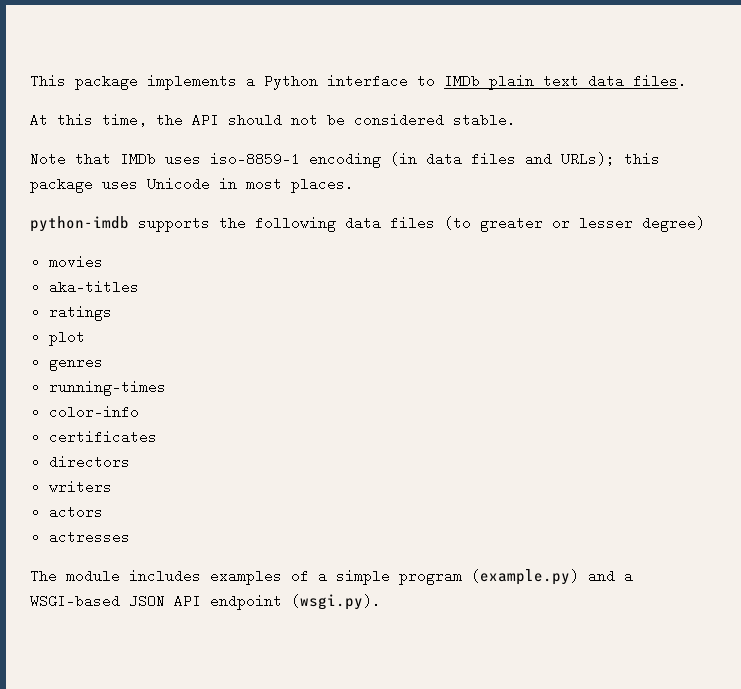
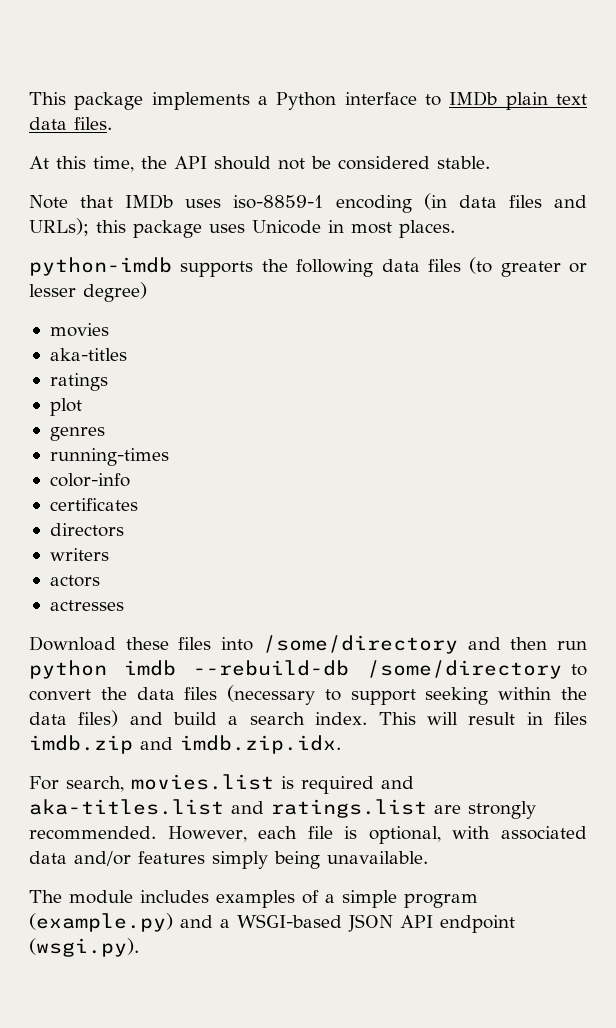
+ Download these files into /some/directory and then run python imdb --rebuild-db /some/directory to convert the data files (necessary to support seeking within the data files) and build a search index. This will result in files imdb.zip and imdb.zip.idx.
+ For search, movies.list is required and aka-titles.list and ratings.list are strongly recommended. However, each file is optional, with associated data and/or features simply being unavailable.

